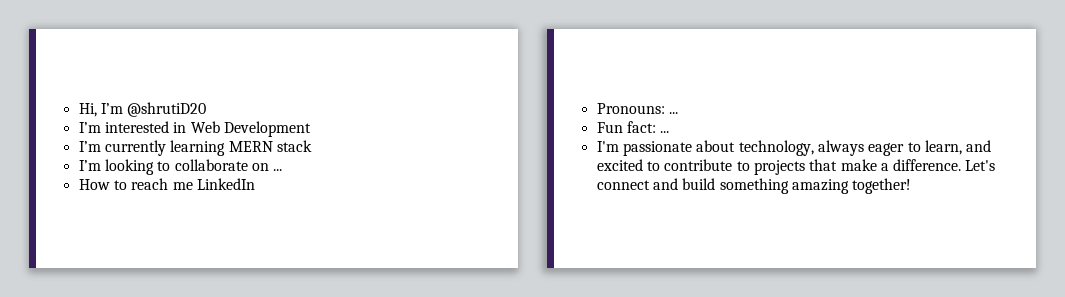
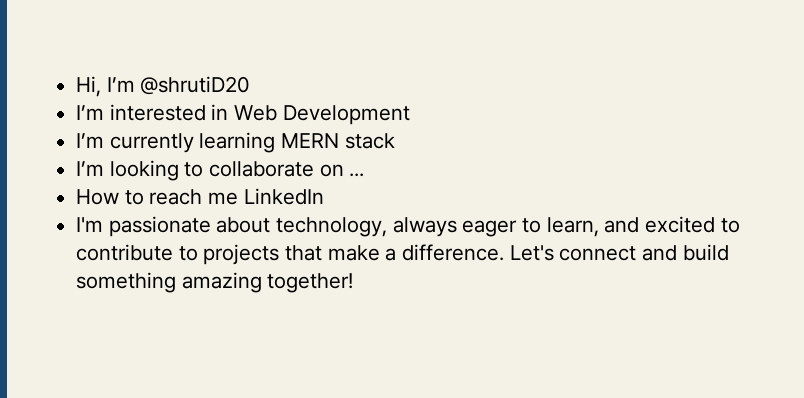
- Pronouns: ...
- Fun fact: ...

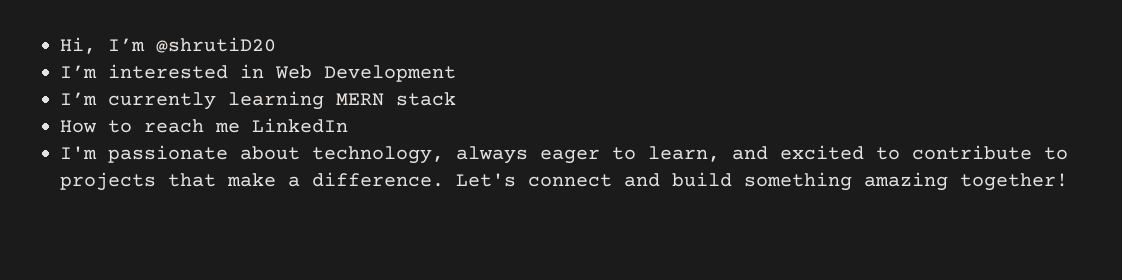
- I’m looking to collaborate on ...

